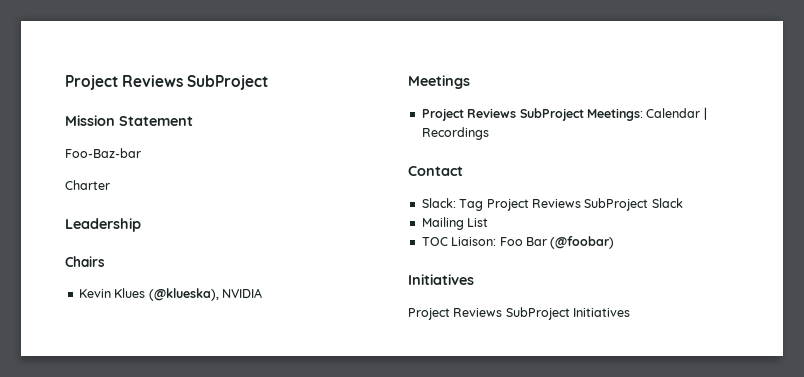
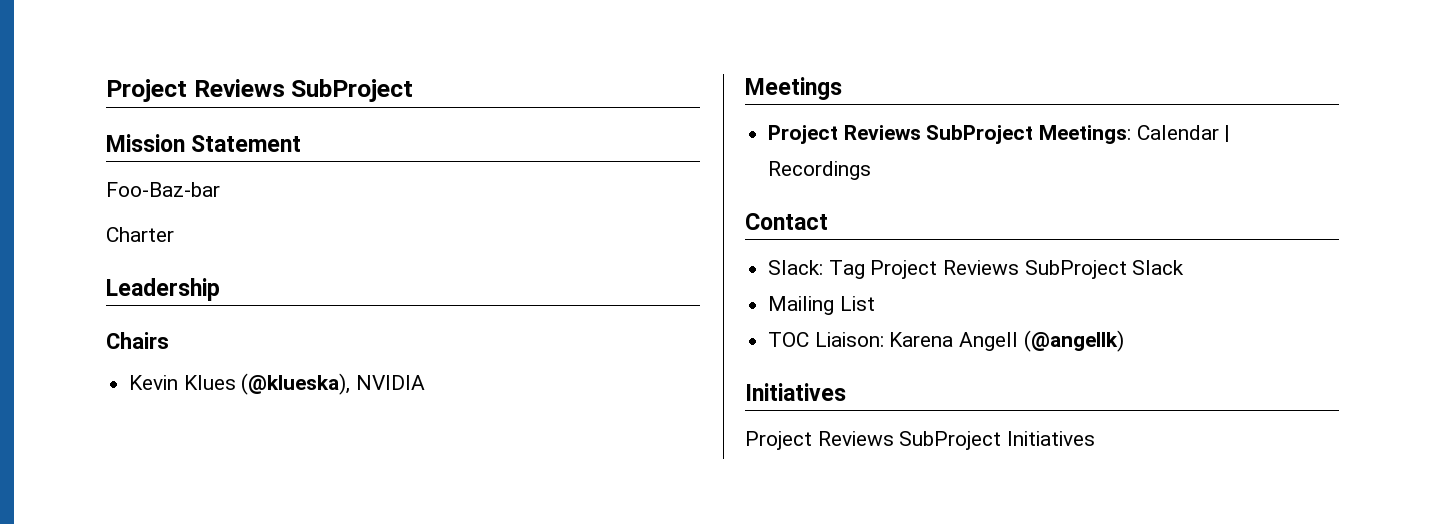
- TOC Liaison: Foo Bar (@foobar)
+ TOC Liaison: Karena Angell (@angellk)

